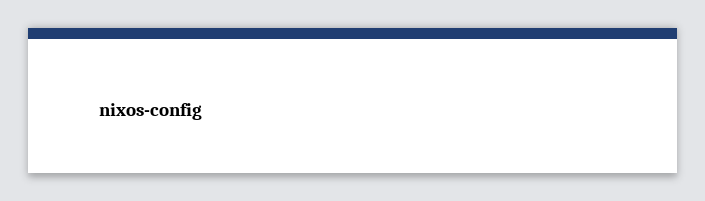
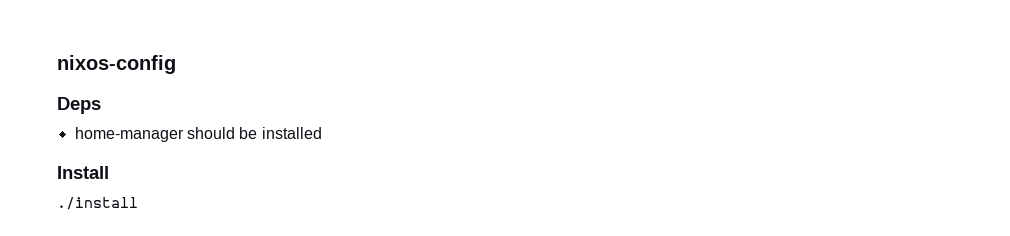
+ Deps
+ home-manager should be installed
+ Install
+ ./install

